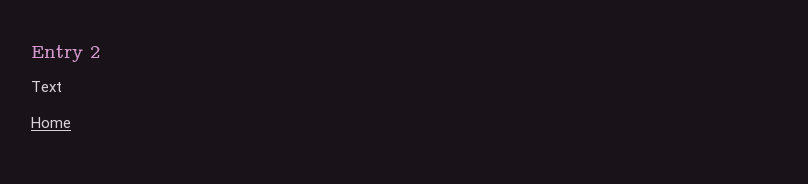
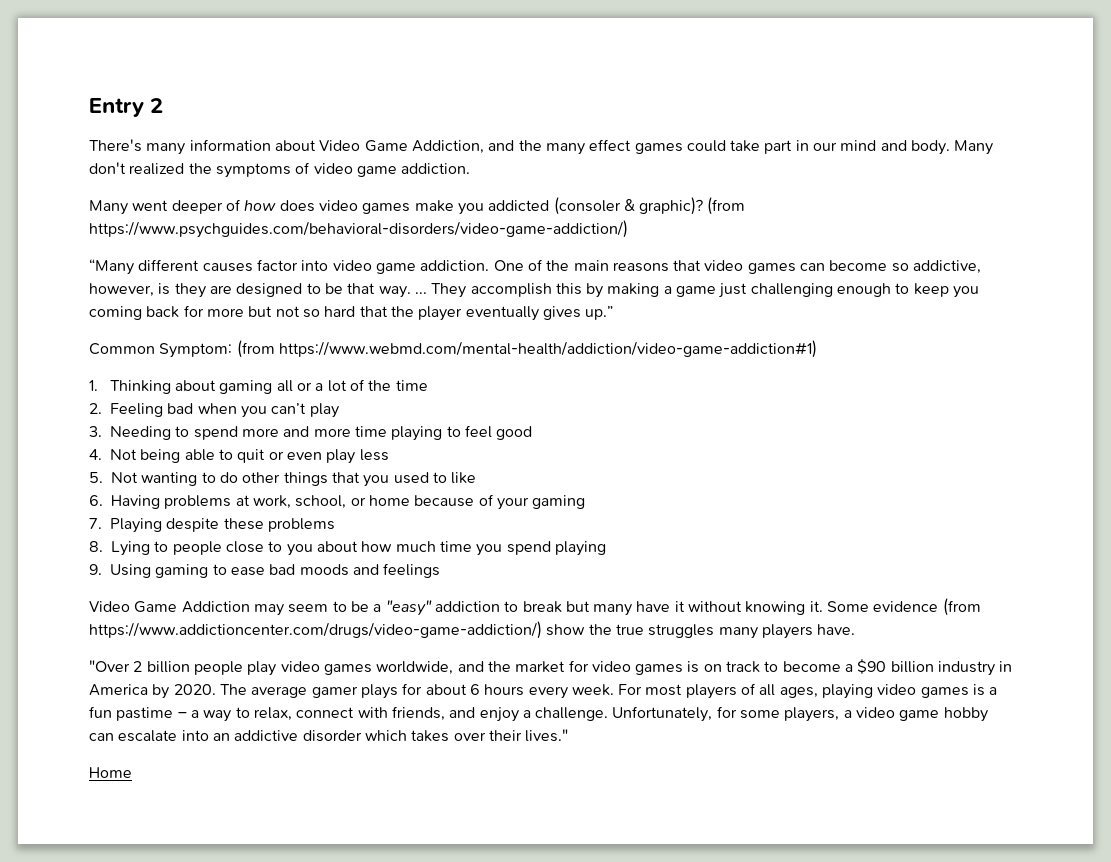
- Text
+ There's many information about Video Game Addiction, and the many effect games could take part in our mind and body. Many don't realized the symptoms of video game addiction.
+ Many went deeper of how does video games make you addicted (consoler & graphic)? (from https://www.psychguides.com/behavioral-disorders/video-game-addiction/)
+ “Many different causes factor into video game addiction. One of the main reasons that video games can become so addictive, however, is they are designed to be that way. ... They accomplish this by making a game just challenging enough to keep you coming back for more but not so hard that the player eventually gives up.”
+ Common Symptom: (from https://www.webmd.com/mental-health/addiction/video-game-addiction#1)
+ 1. Thinking about gaming all or a lot of the time
+ 2. Feeling bad when you can’t play
+ 3. Needing to spend more and more time playing to feel good
+ 4. Not being able to quit or even play less
+ 5. Not wanting to do other things that you used to like
+ 6. Having problems at work, school, or home because of your gaming
+ 7. Playing despite these problems
+ 8. Lying to people close to you about how much time you spend playing
+ 9. Using gaming to ease bad moods and feelings
+ Video Game Addiction may seem to be a "easy" addiction to break but many have it without knowing it. Some evidence (from https://www.addictioncenter.com/drugs/video-game-addiction/) show the true struggles many players have.
+ "Over 2 billion people play video games worldwide, and the market for video games is on track to become a $90 billion industry in America by 2020. The average gamer plays for about 6 hours every week. For most players of all ages, playing video games is a fun pastime – a way to relax, connect with friends, and enjoy a challenge. Unfortunately, for some players, a video game hobby can escalate into an addictive disorder which takes over their lives."

